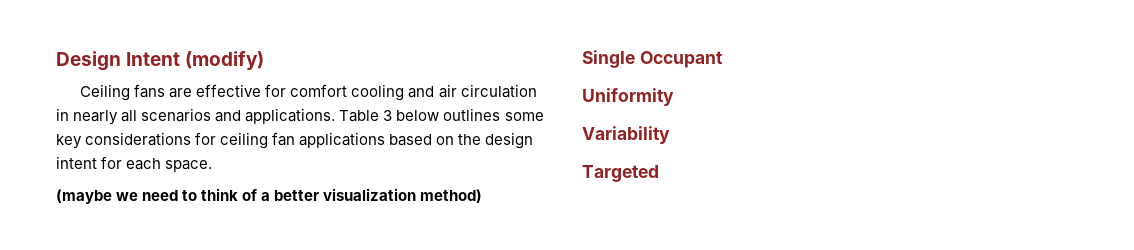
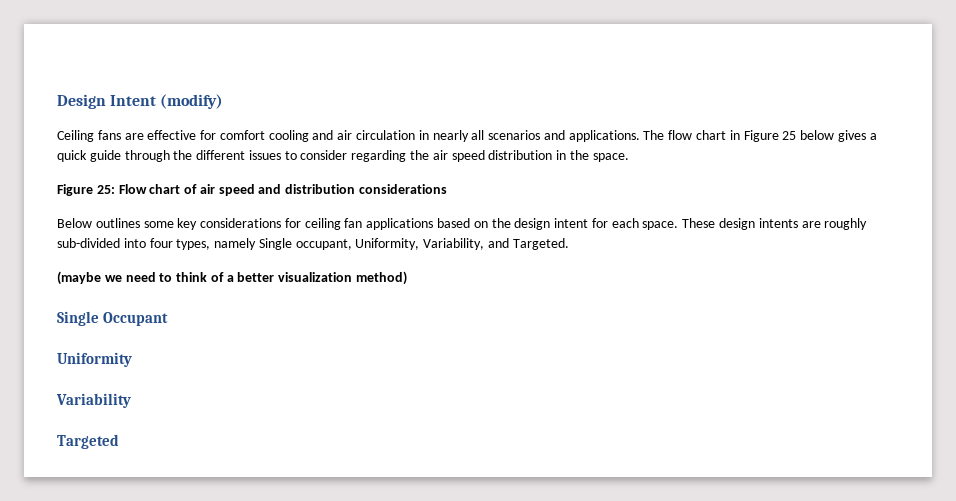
- Table 3 below outlines some key considerations for ceiling fan applications based on the design intent for each space.
+ The flow chart in Figure 25 below gives a quick guide through the different issues to consider regarding the air speed distribution in the space.
+ Figure 25: Flow chart of air speed and distribution considerations
+ Below outlines some key considerations for ceiling fan applications based on the design intent for each space. These design intents are roughly sub-divided into four types, namely Single occupant, Uniformity, Variability, and Targeted.

